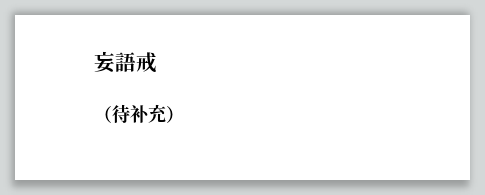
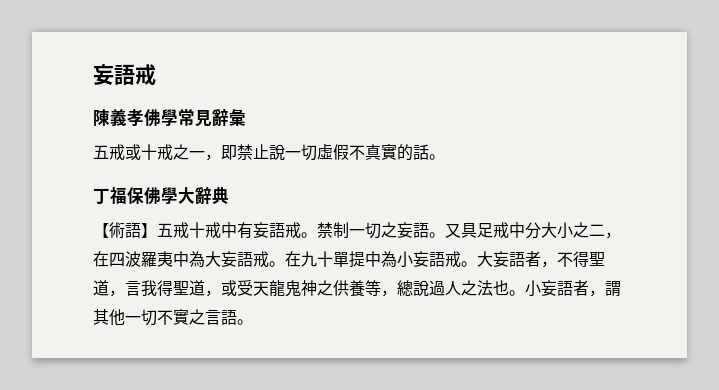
- （待补充）
+ 陳義孝佛學常見辭彙
+ 五戒或十戒之一，即禁止說一切虛假不真實的話。
+ 丁福保佛學大辭典
+ 【術語】五戒十戒中有妄語戒。禁制一切之妄語。又具足戒中分大小之二，在四波羅夷中為大妄語戒。在九十單提中為小妄語戒。大妄語者，不得聖道，言我得聖道，或受天龍鬼神之供養等，總說過人之法也。小妄語者，謂其他一切不實之言語。

